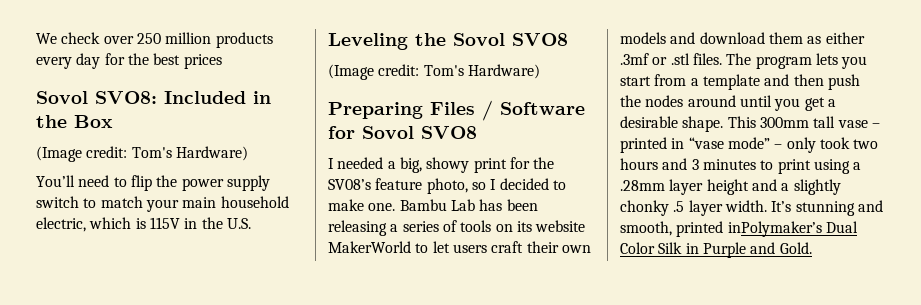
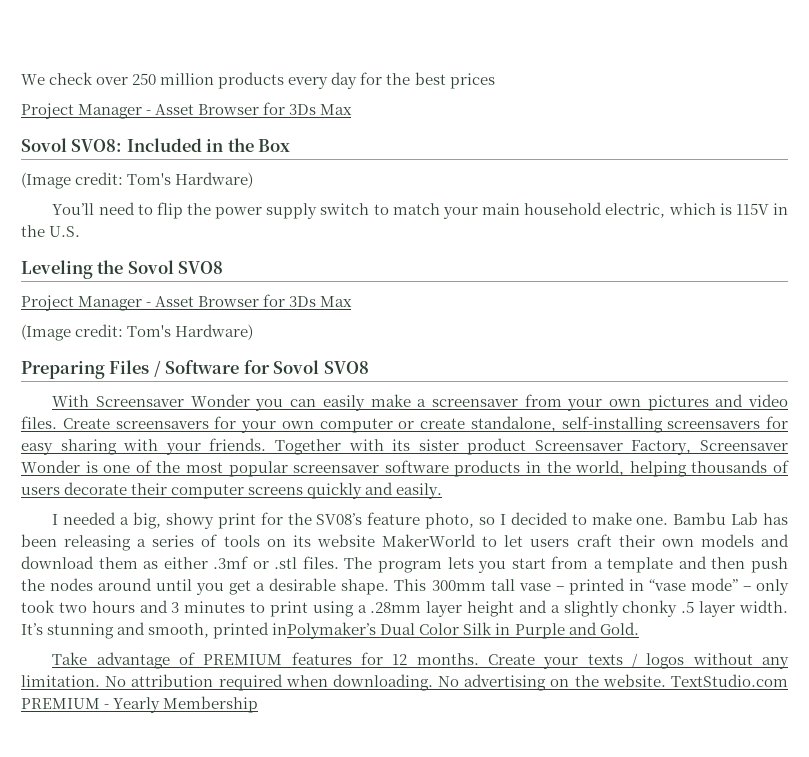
  We check over 250 million products every day for the best prices
+ Project Manager - Asset Browser for 3Ds Max
  Leveling the Sovol SVO8
+ Project Manager - Asset Browser for 3Ds Max
+ With Screensaver Wonder you can easily make a screensaver from your own pictures and video files. Create screensavers for your own computer or create standalone, self-installing screensavers for easy sharing with your friends. Together with its sister product Screensaver Factory, Screensaver Wonder is one of the most popular screensaver software products in the world, helping thousands of users decorate their computer screens quickly and easily.
+ Take advantage of PREMIUM features for 12 months. Create your texts / logos without any limitation. No attribution required when downloading. No advertising on the website. TextStudio.com PREMIUM - Yearly Membership

